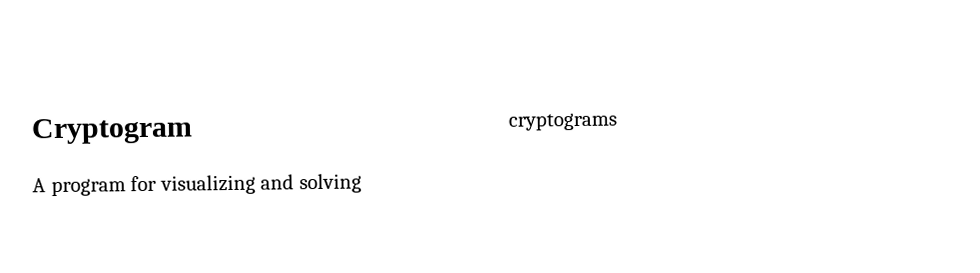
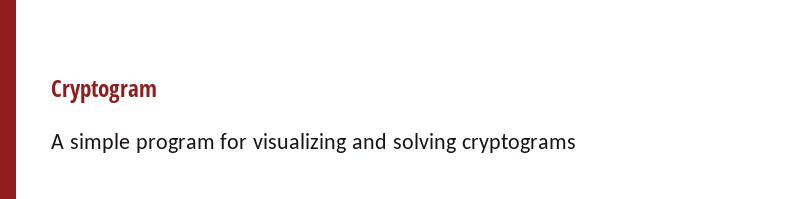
- A program for visualizing and solving cryptograms
+ A simple program for visualizing and solving cryptograms

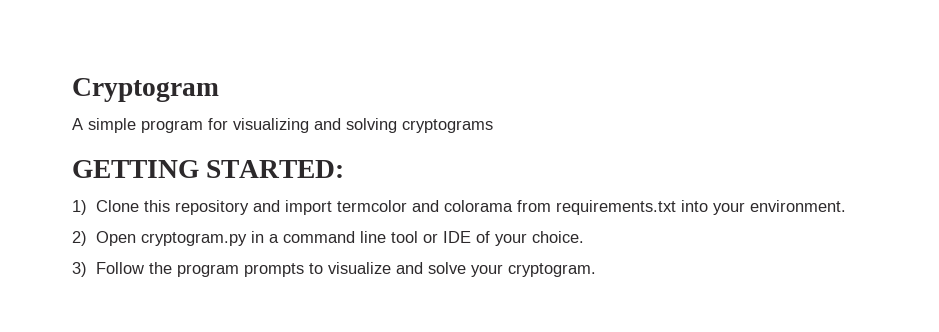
+ GETTING STARTED:
+ 1) Clone this repository and import termcolor and colorama from requirements.txt into your environment.
+ 2) Open cryptogram.py in a command line tool or IDE of your choice.
+ 3) Follow the program prompts to visualize and solve your cryptogram.

